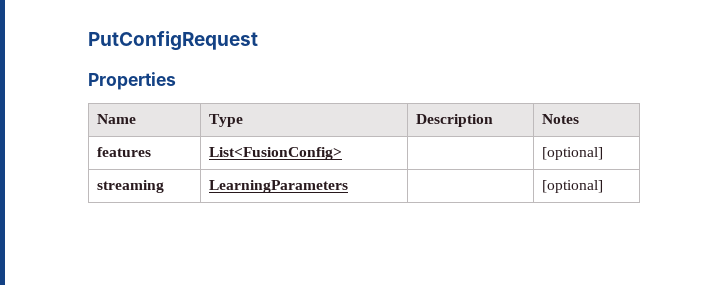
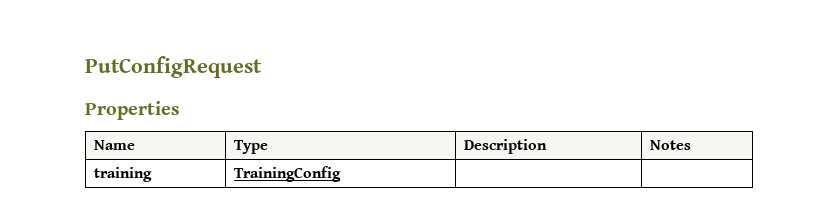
- features | List<FusionConfig> | | [optional]
- streaming | LearningParameters | | [optional]
+ training | TrainingConfig | |

